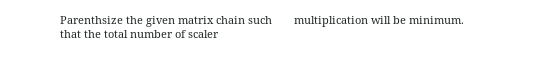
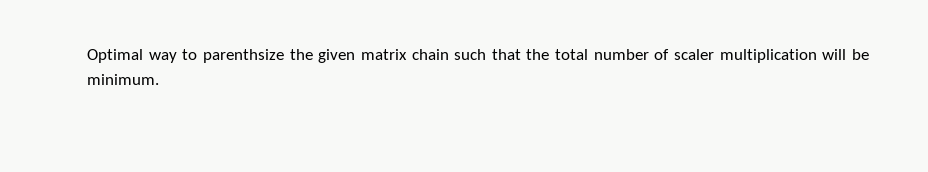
- Parenthsize the given matrix chain such that the total number of scaler multiplication will be minimum.
+ Optimal way to parenthsize the given matrix chain such that the total number of scaler multiplication will be minimum.

